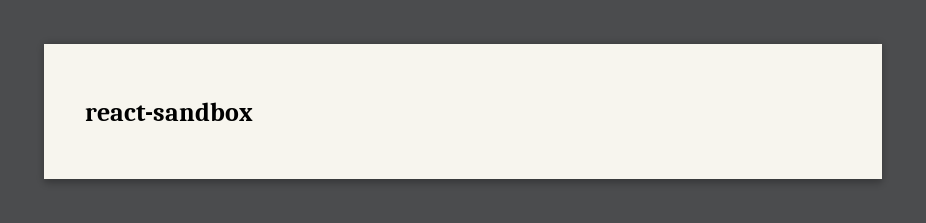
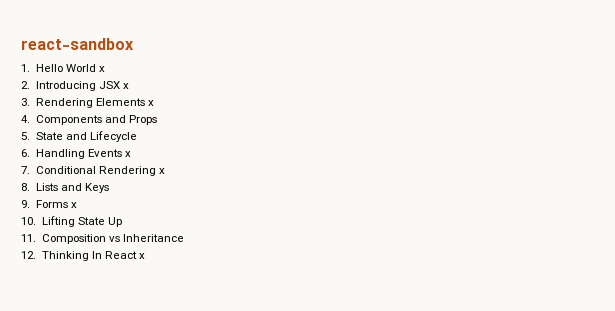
+ 1. Hello World x
+ 2. Introducing JSX x
+ 3. Rendering Elements x
+ 4. Components and Props
+ 5. State and Lifecycle
+ 6. Handling Events x
+ 7. Conditional Rendering x
+ 8. Lists and Keys
+ 9. Forms x
+ 10. Lifting State Up
+ 11. Composition vs Inheritance
+ 12. Thinking In React x

